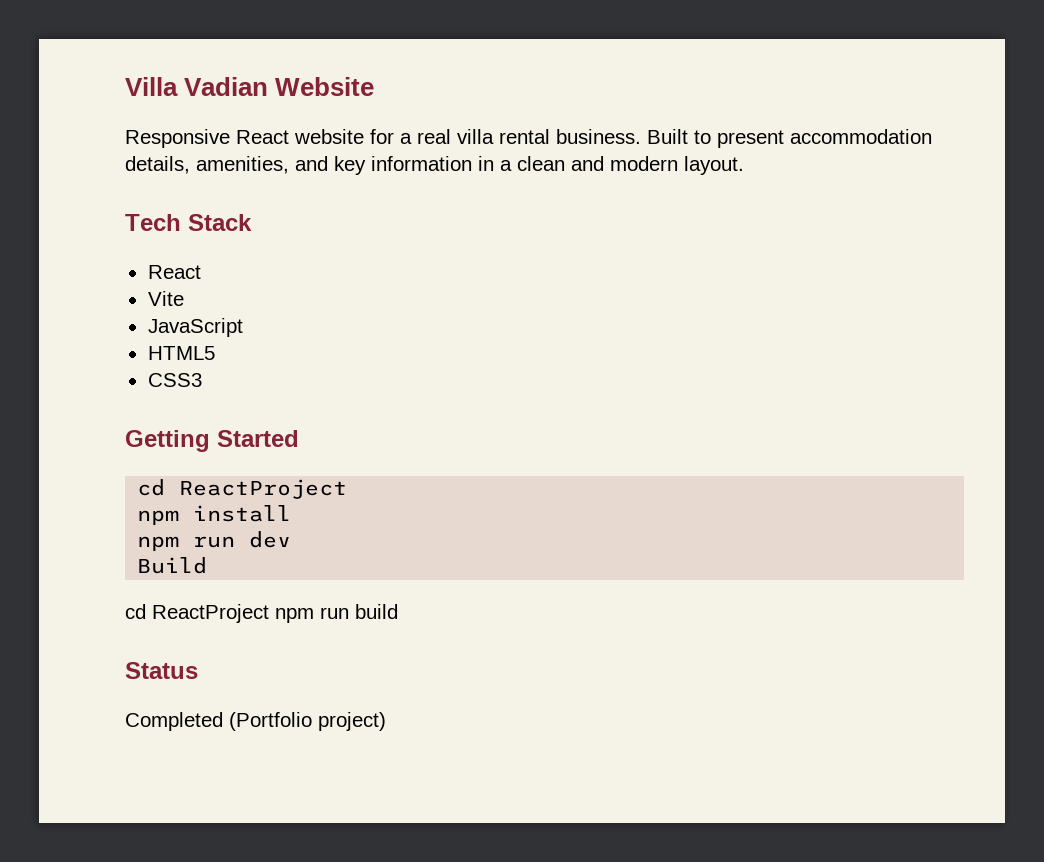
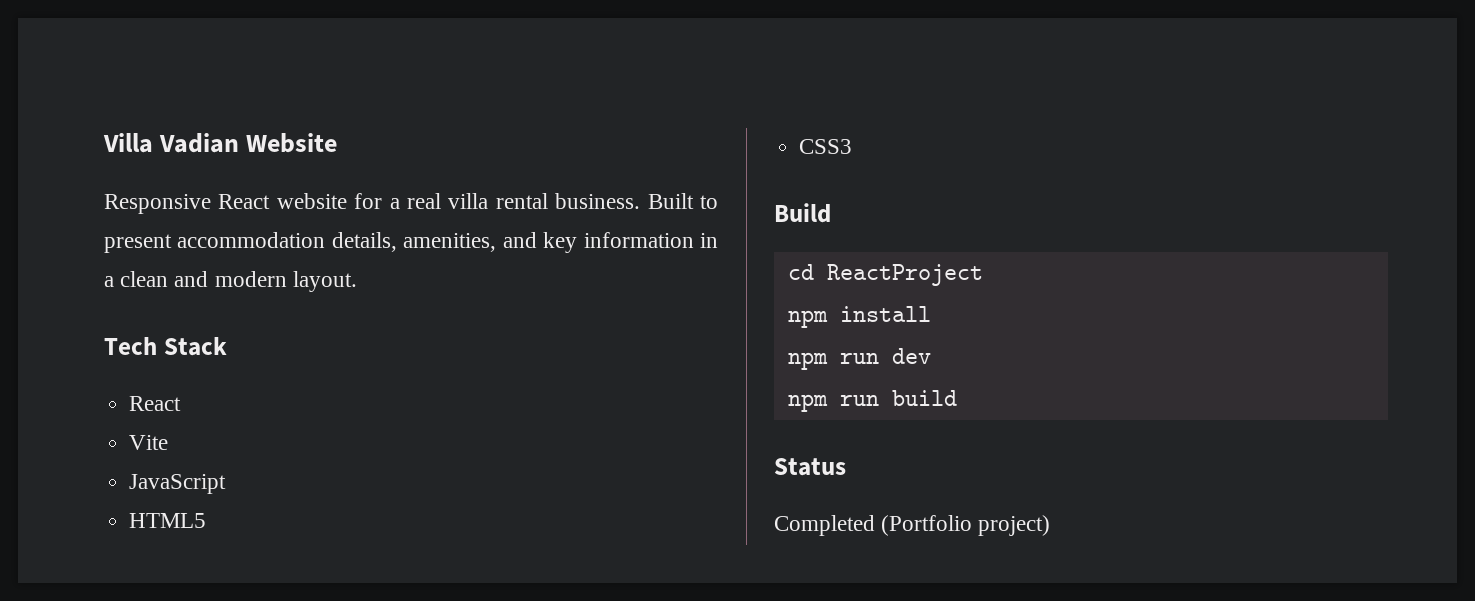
- Getting Started
+ Build
- Build
- cd ReactProject npm run build
+ npm run build

